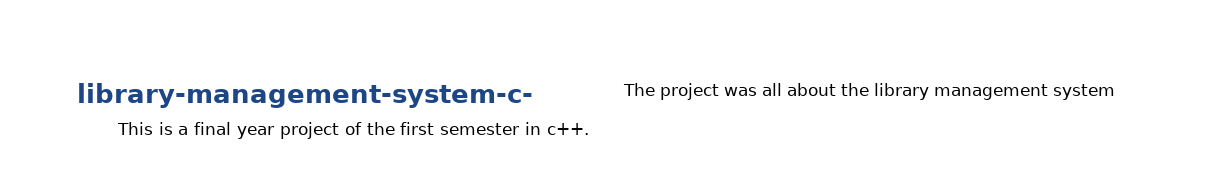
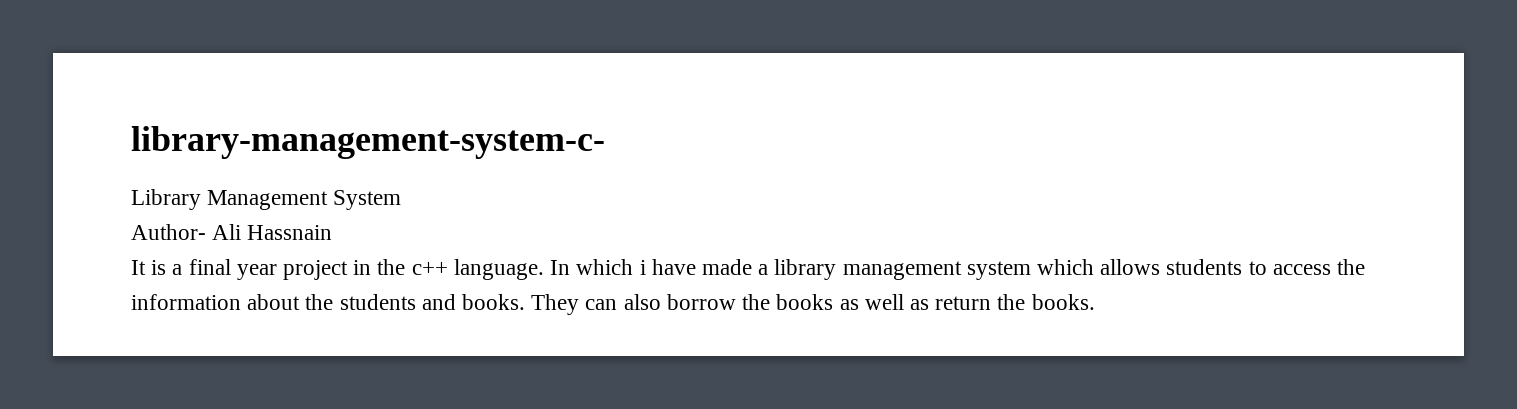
- This is a final year project of the first semester in c++. The project was all about the library management system
+ Library Management System
+ Author- Ali Hassnain
+ It is a final year project in the c++ language. In which i have made a library management system which allows students to access the information about the students and books. They can also borrow the books as well as return the books.

